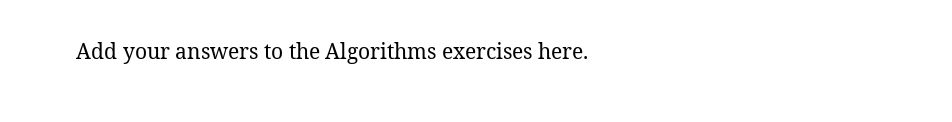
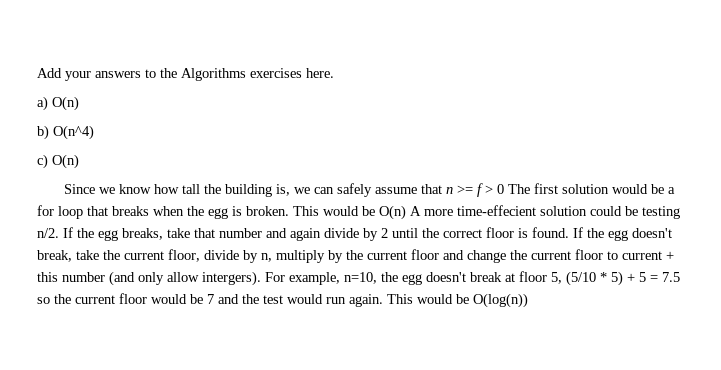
+ a) O(n)
+ b) O(n^4)
+ c) O(n)
+ Since we know how tall the building is, we can safely assume that n >= f > 0 The first solution would be a for loop that breaks when the egg is broken. This would be O(n) A more time-effecient solution could be testing n/2. If the egg breaks, take that number and again divide by 2 until the correct floor is found. If the egg doesn't break, take the current floor, divide by n, multiply by the current floor and change the current floor to current + this number (and only allow intergers). For example, n=10, the egg doesn't break at floor 5, (5/10 * 5) + 5 = 7.5 so the current floor would be 7 and the test would run again. This would be O(log(n))

